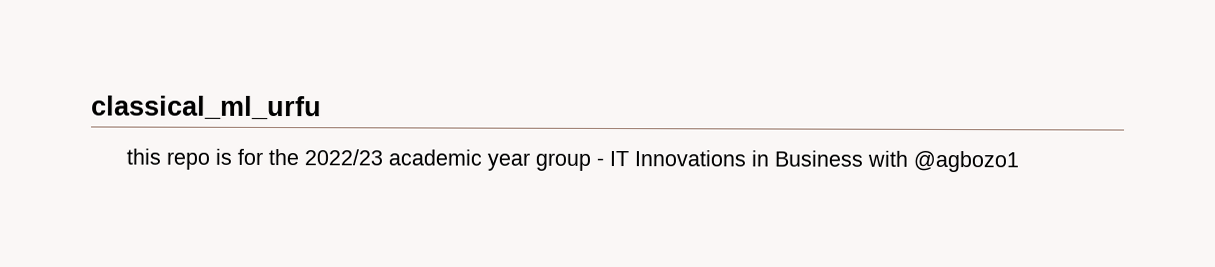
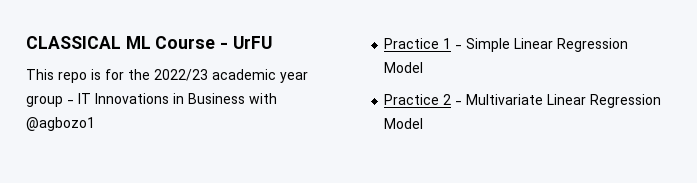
- classical_ml_urfu
- this repo is for the 2022/23 academic year group - IT Innovations in Business with @agbozo1
+ CLASSICAL ML Course - UrFU
+ This repo is for the 2022/23 academic year group - IT Innovations in Business with @agbozo1
+ Practice 1 - Simple Linear Regression Model
+ Practice 2 - Multivariate Linear Regression Model

